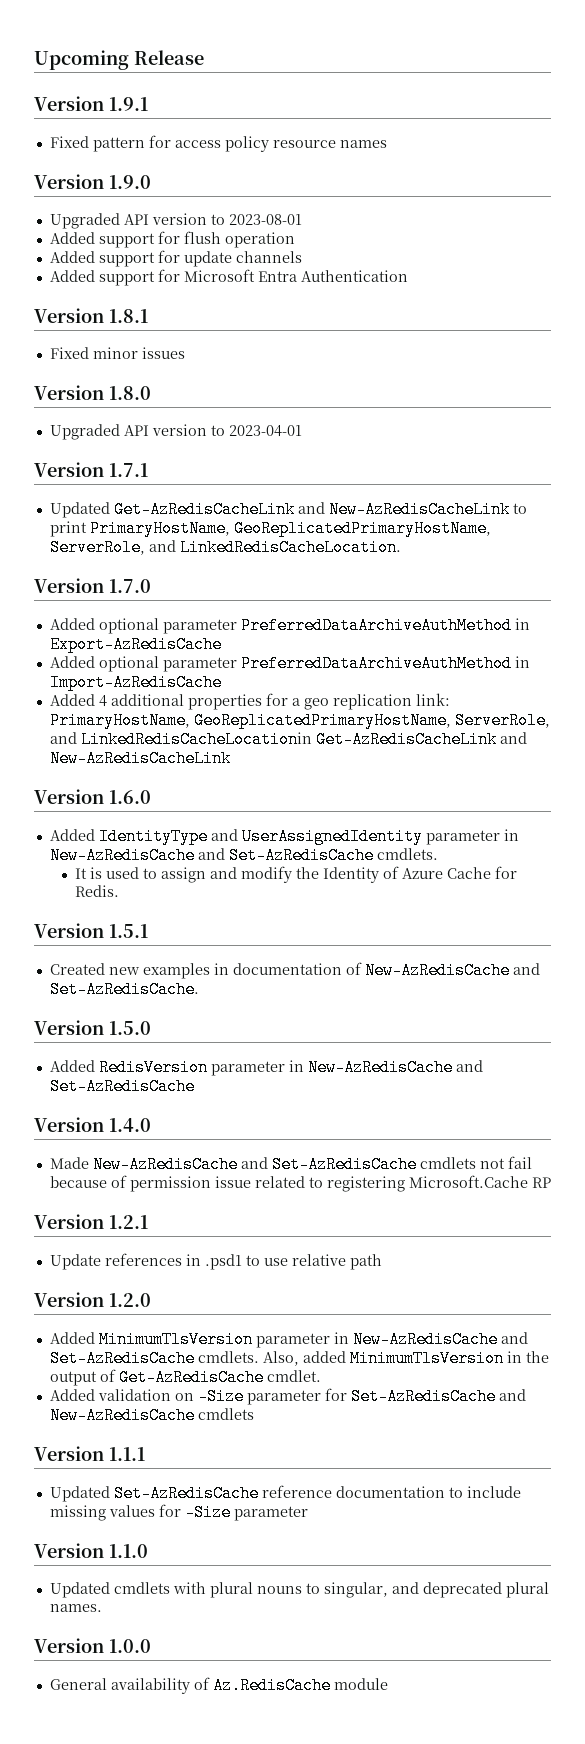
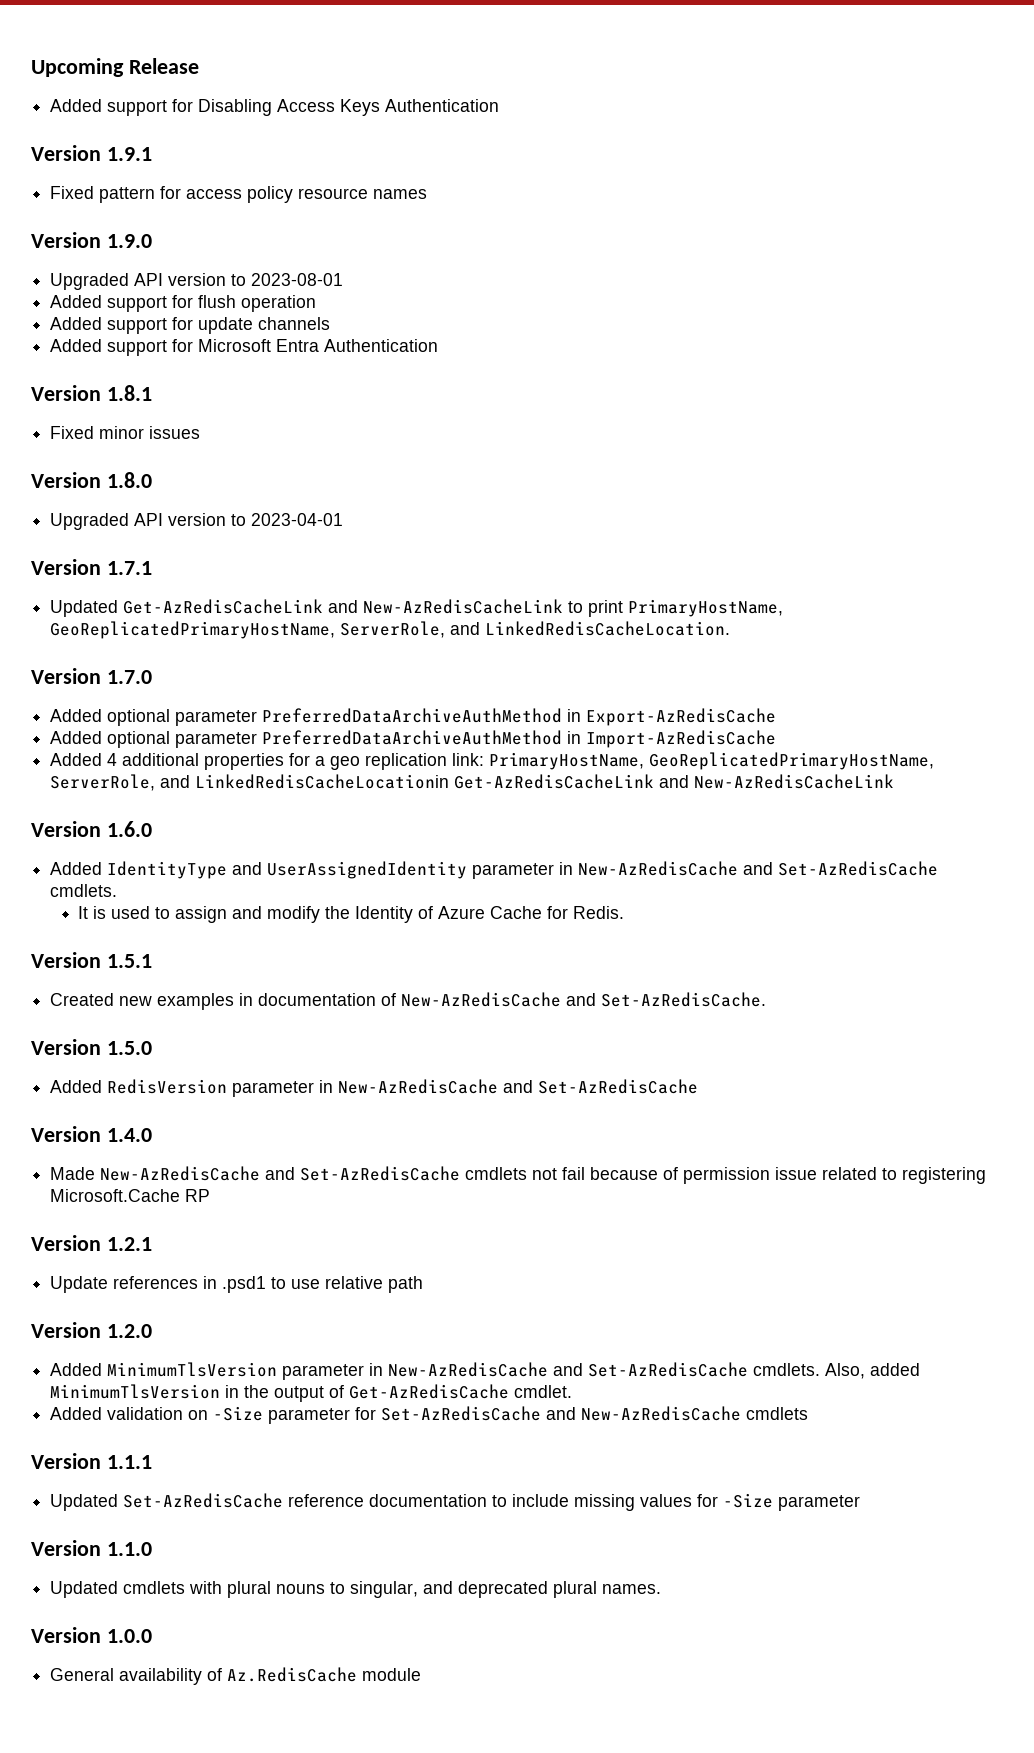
+ Added support for Disabling Access Keys Authentication

